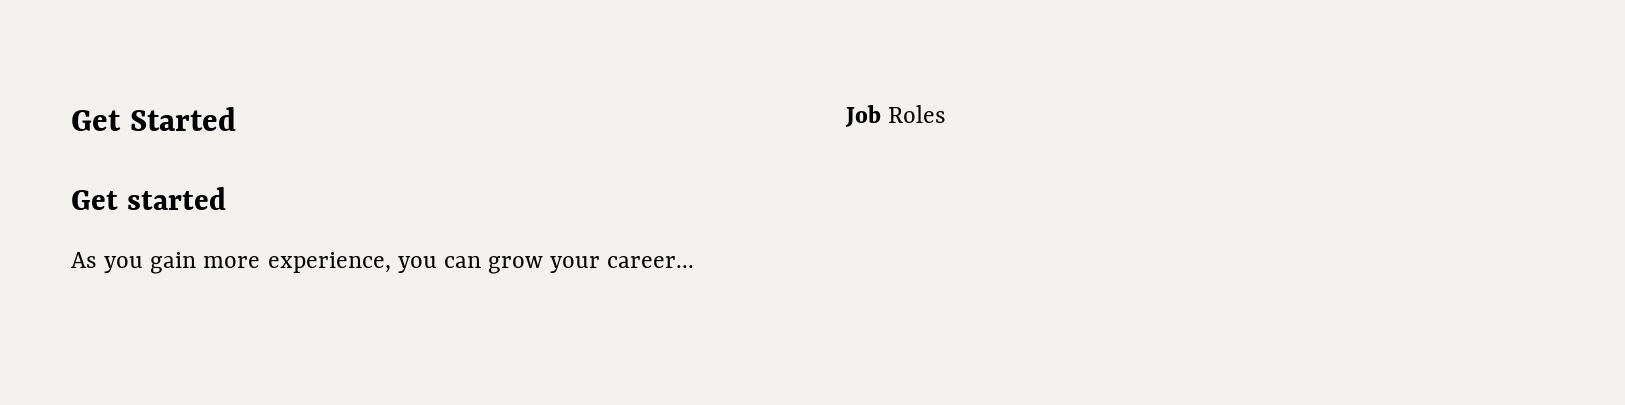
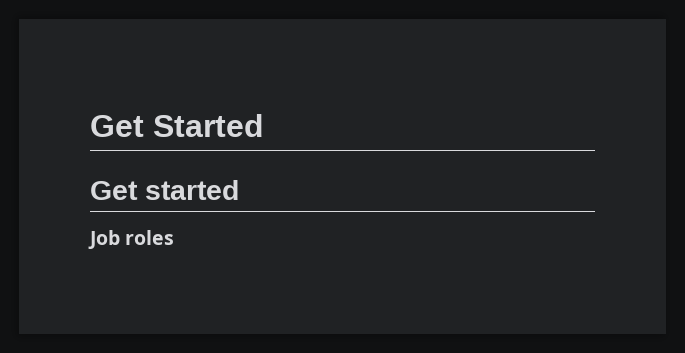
- As you gain more experience, you can grow your career...
- Job Roles
+ Job roles

